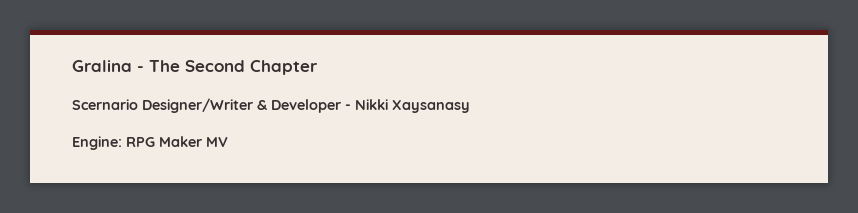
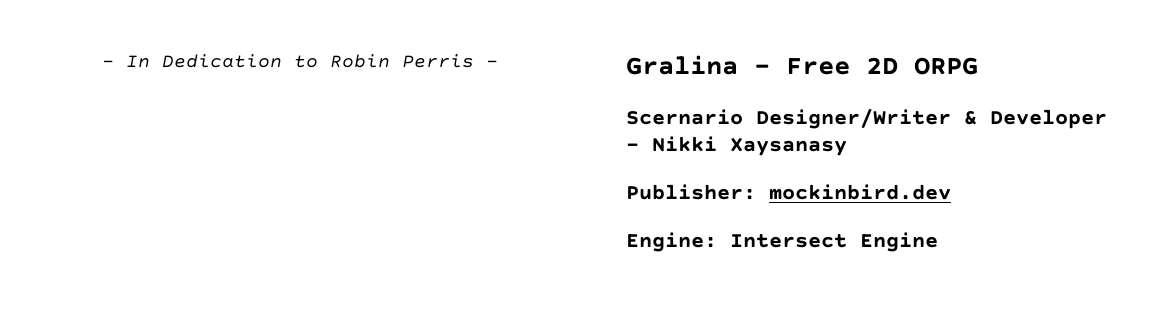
- Gralina - The Second Chapter
+ - In Dedication to Robin Perris -
+ Gralina - Free 2D ORPG
+ Publisher: mockinbird.dev
- Engine: RPG Maker MV
+ Engine: Intersect Engine

